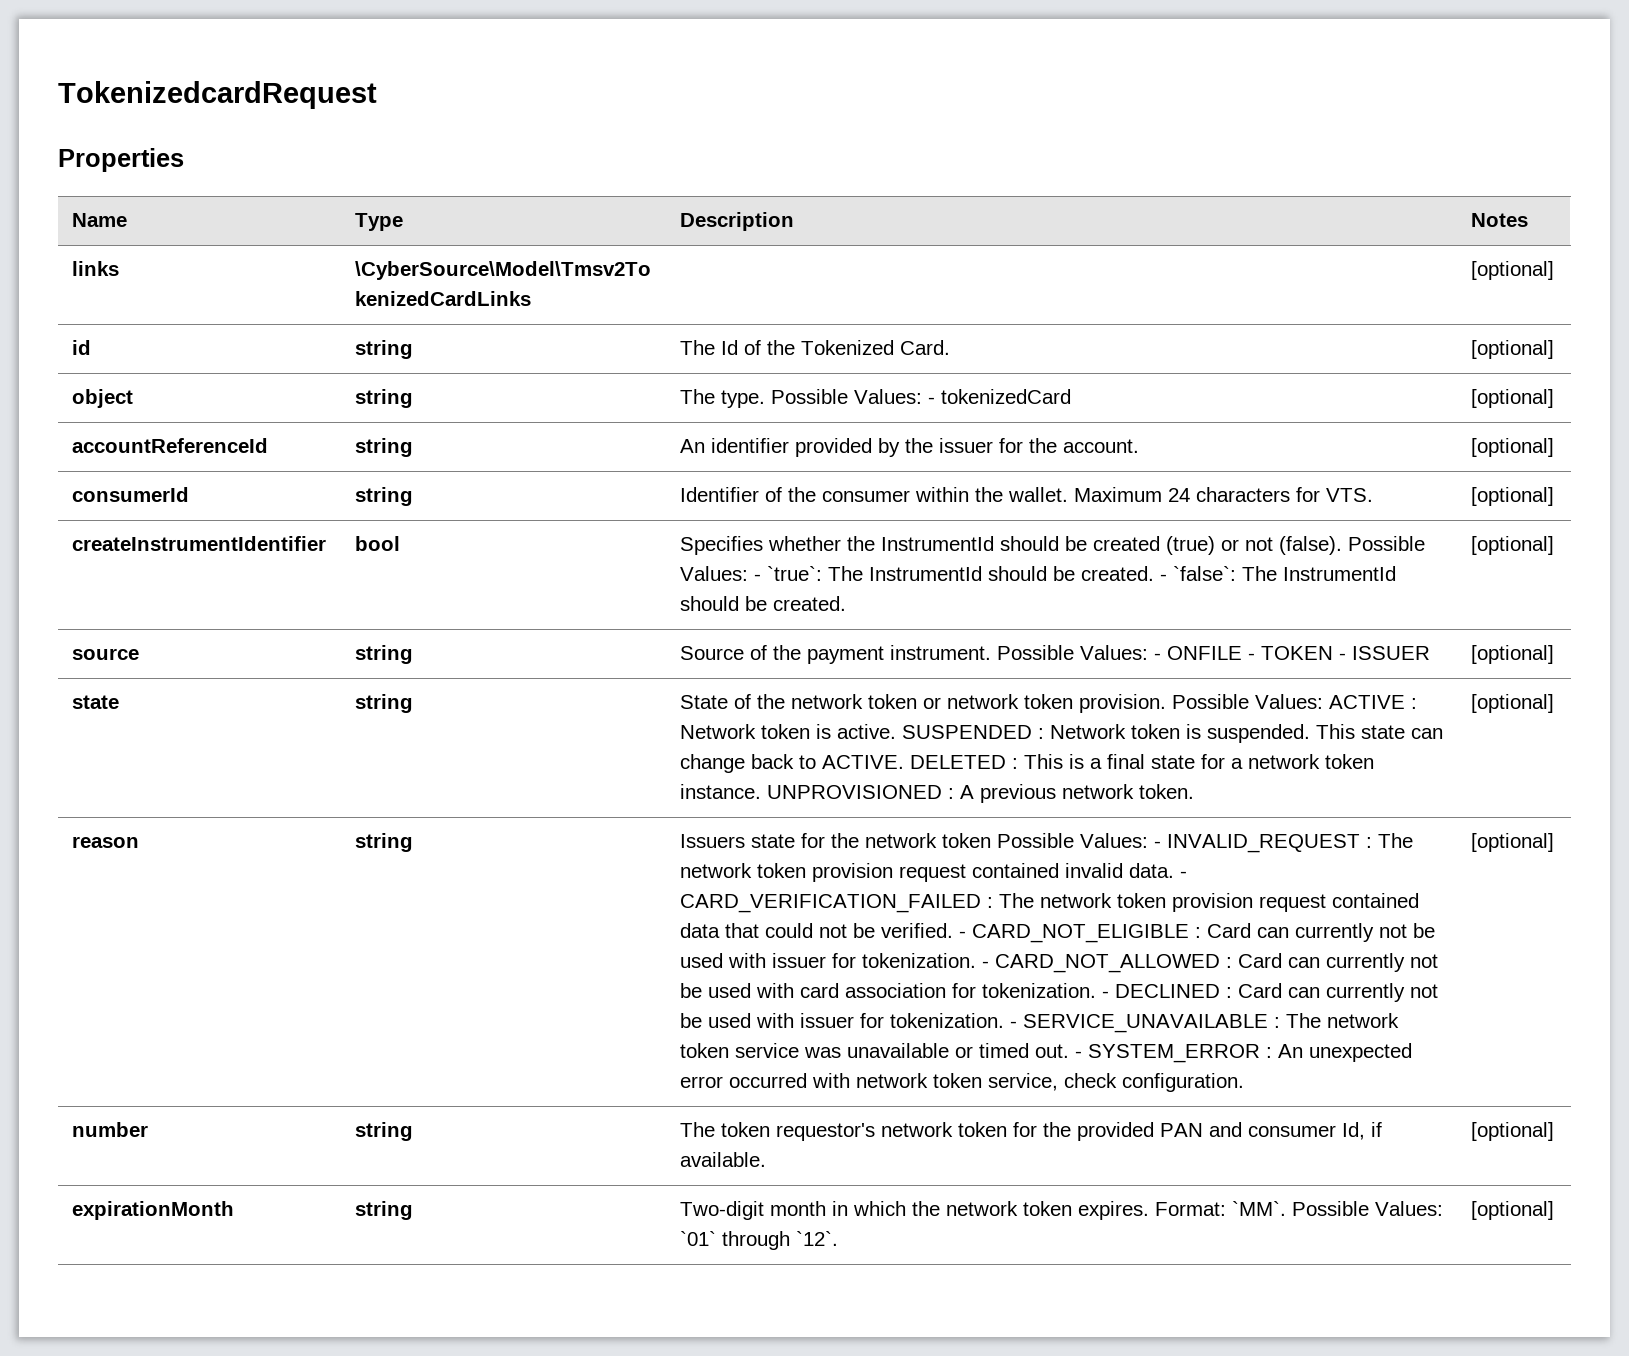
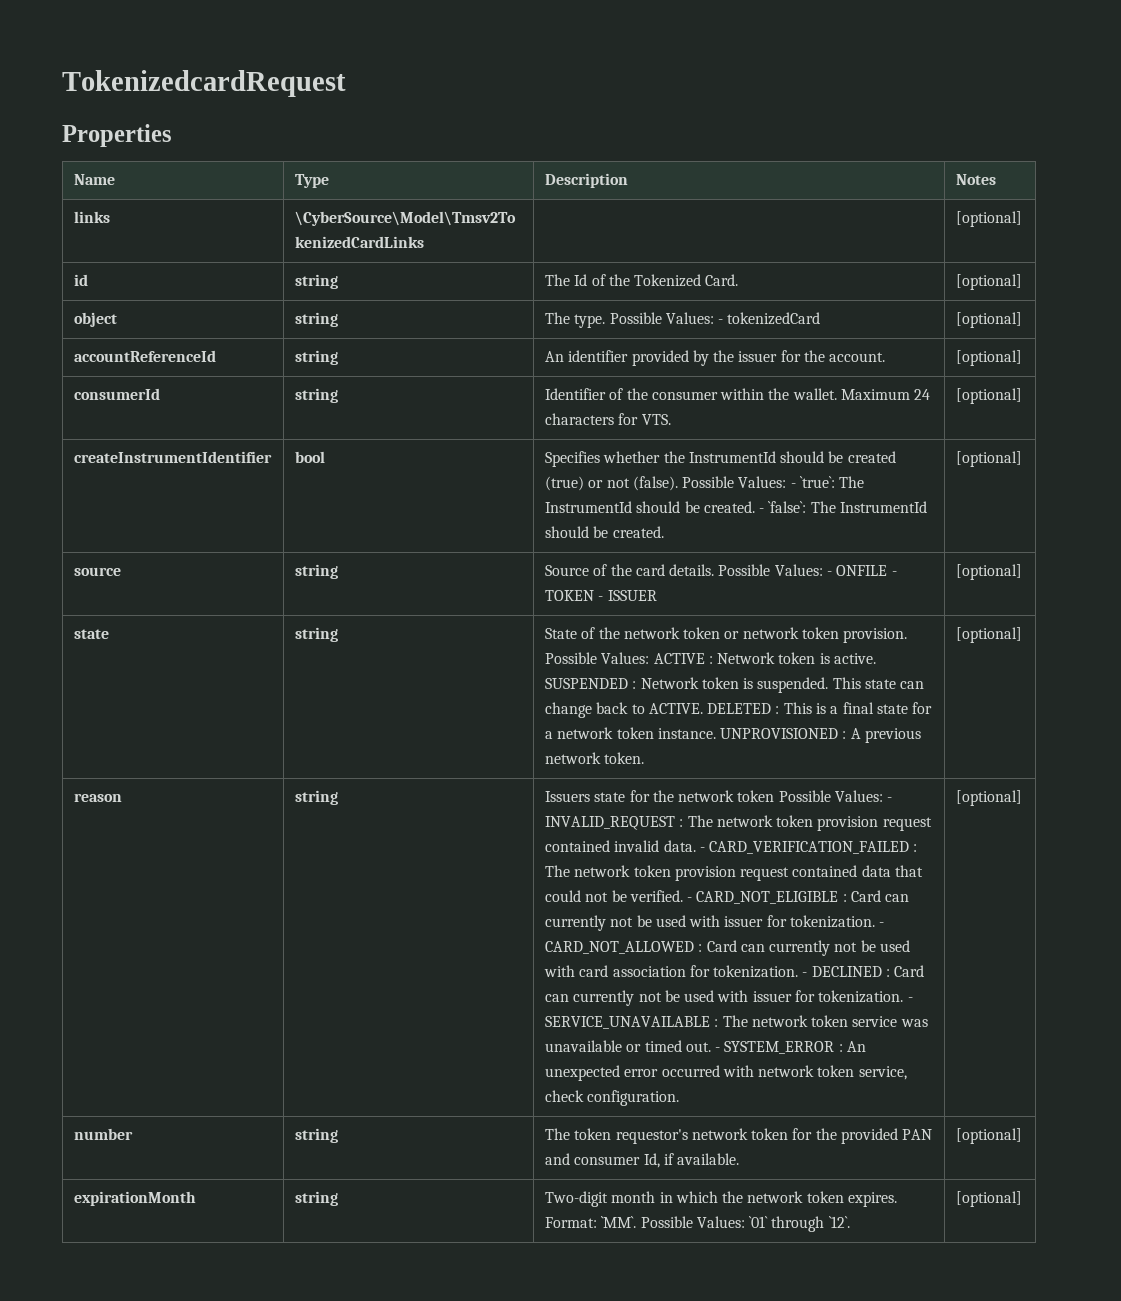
- source | string | Source of the payment instrument. Possible Values: - ONFILE - TOKEN - ISSUER | [optional]
+ source | string | Source of the card details. Possible Values: - ONFILE - TOKEN - ISSUER | [optional]

